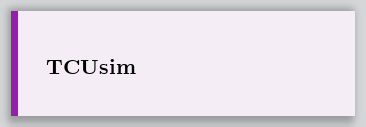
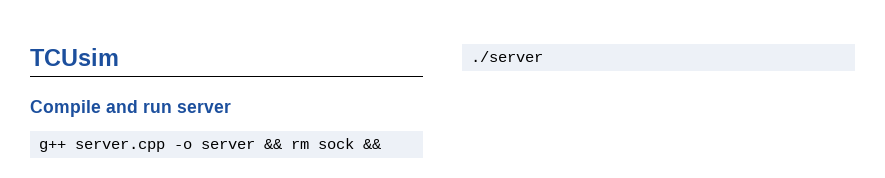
+ Compile and run server
+ g++ server.cpp -o server && rm sock && ./server

